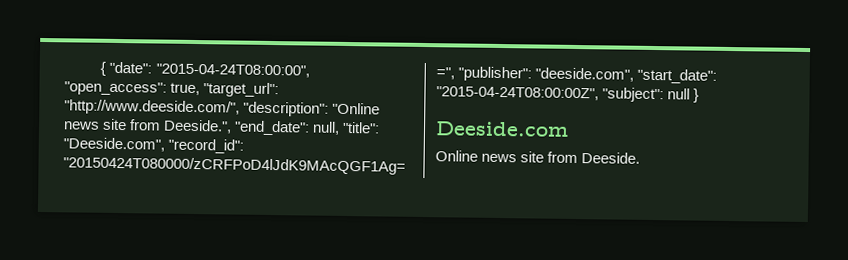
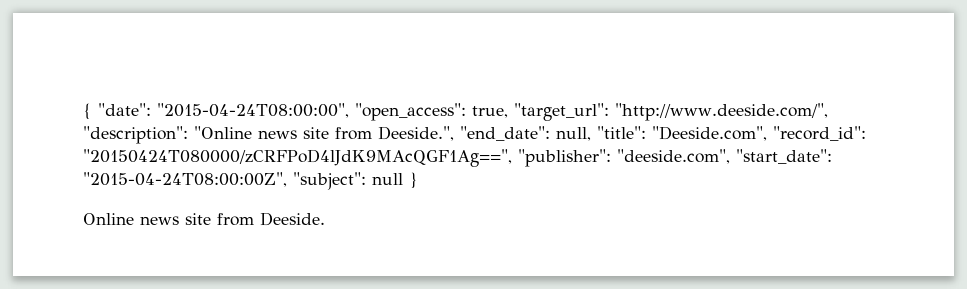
- Deeside.com

